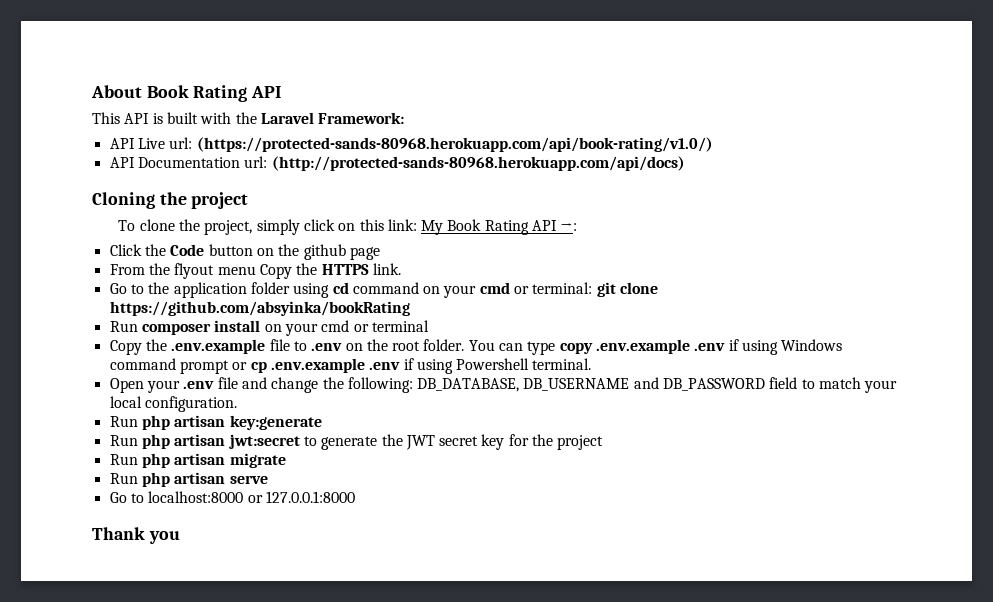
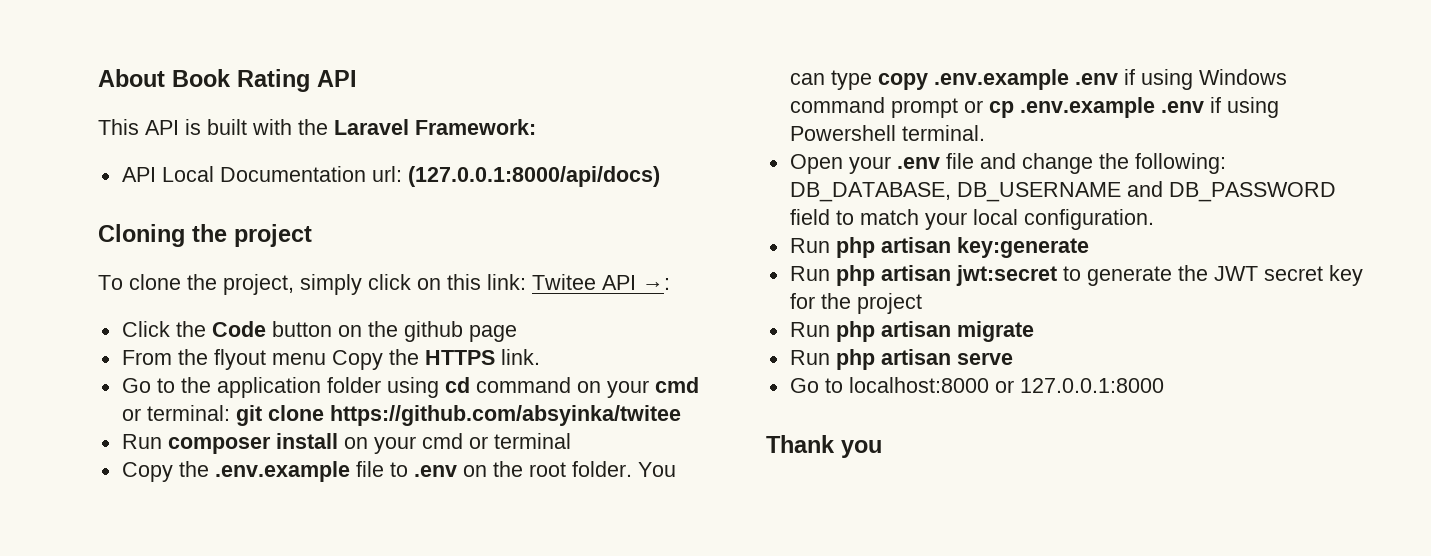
- API Live url: (https://protected-sands-80968.herokuapp.com/api/book-rating/v1.0/)
- API Documentation url: (http://protected-sands-80968.herokuapp.com/api/docs)
+ API Local Documentation url: (127.0.0.1:8000/api/docs)
- To clone the project, simply click on this link: My Book Rating API →:
+ To clone the project, simply click on this link: Twitee API →:
- Go to the application folder using cd command on your cmd or terminal: git clone https://github.com/absyinka/bookRating
+ Go to the application folder using cd command on your cmd or terminal: git clone https://github.com/absyinka/twitee

